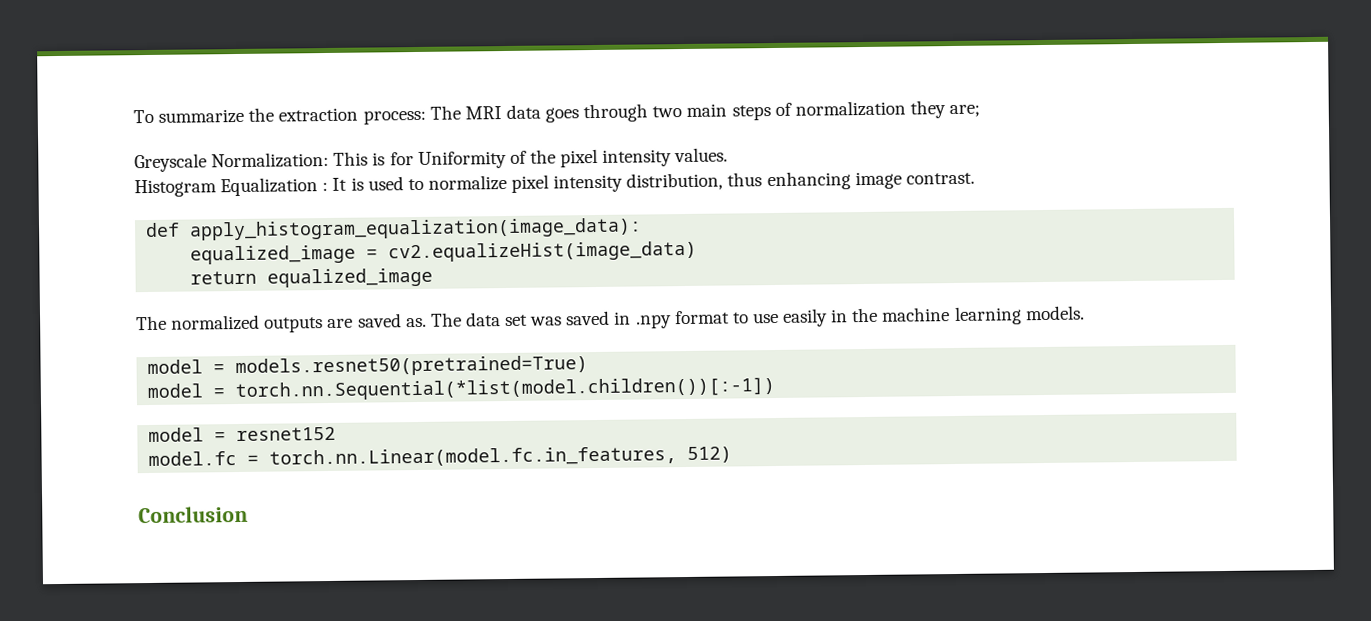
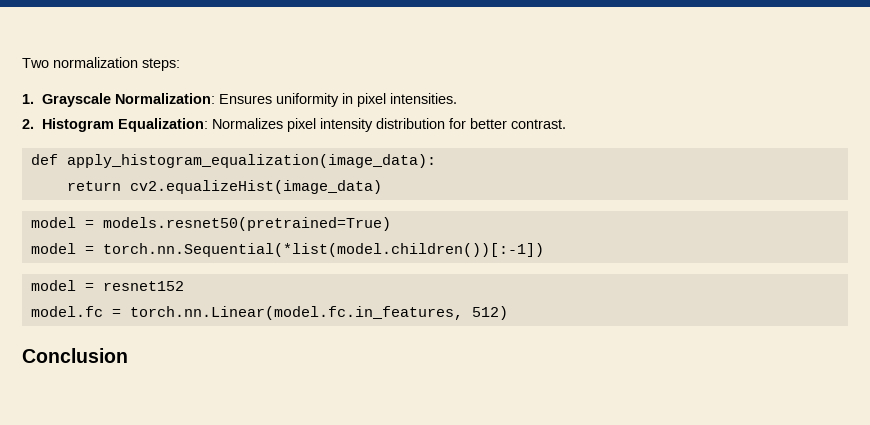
- To summarize the extraction process: The MRI data goes through two main steps of normalization they are;
- Greyscale Normalization: This is for Uniformity of the pixel intensity values.
- Histogram Equalization : It is used to normalize pixel intensity distribution, thus enhancing image contrast.
+ Two normalization steps:
+ 1. Grayscale Normalization: Ensures uniformity in pixel intensities.
+ 2. Histogram Equalization: Normalizes pixel intensity distribution for better contrast.
- equalized_image = cv2.equalizeHist(image_data)
+ return cv2.equalizeHist(image_data)
- return equalized_image
- The normalized outputs are saved as. The data set was saved in .npy format to use easily in the machine learning models.

